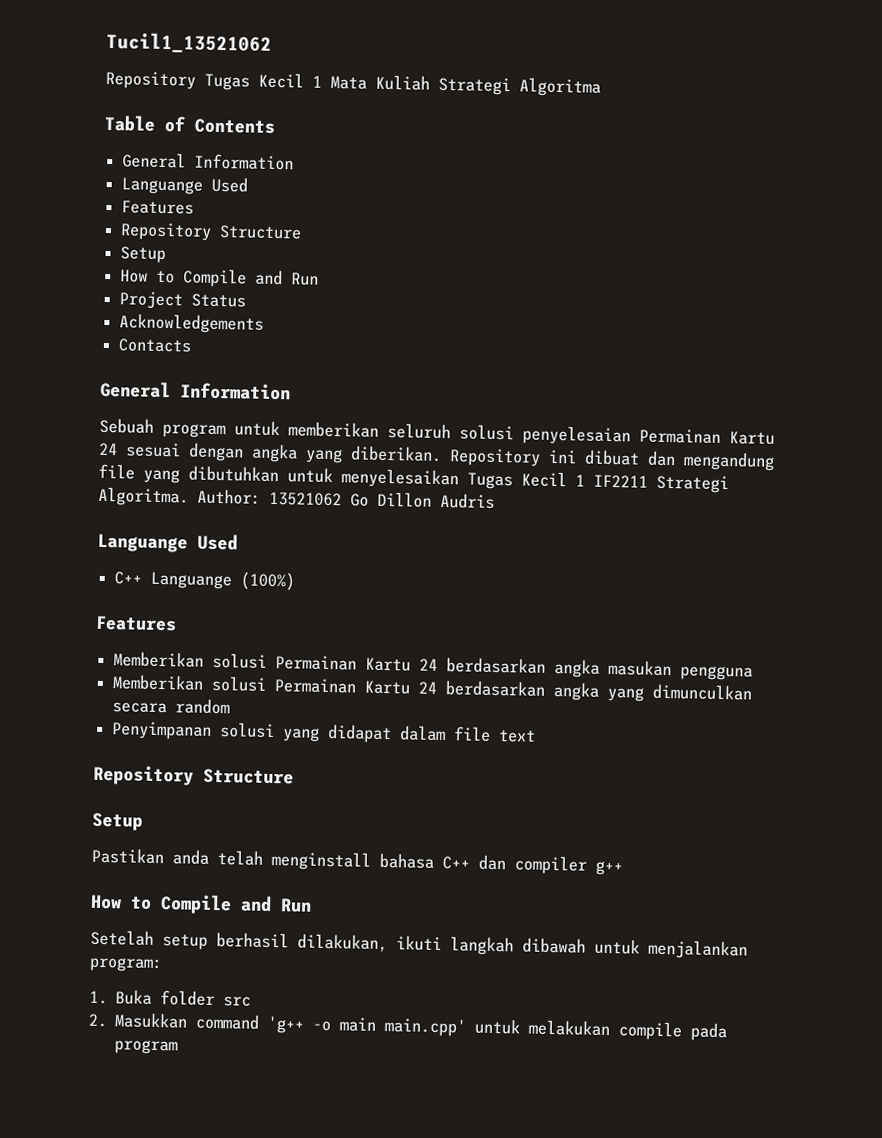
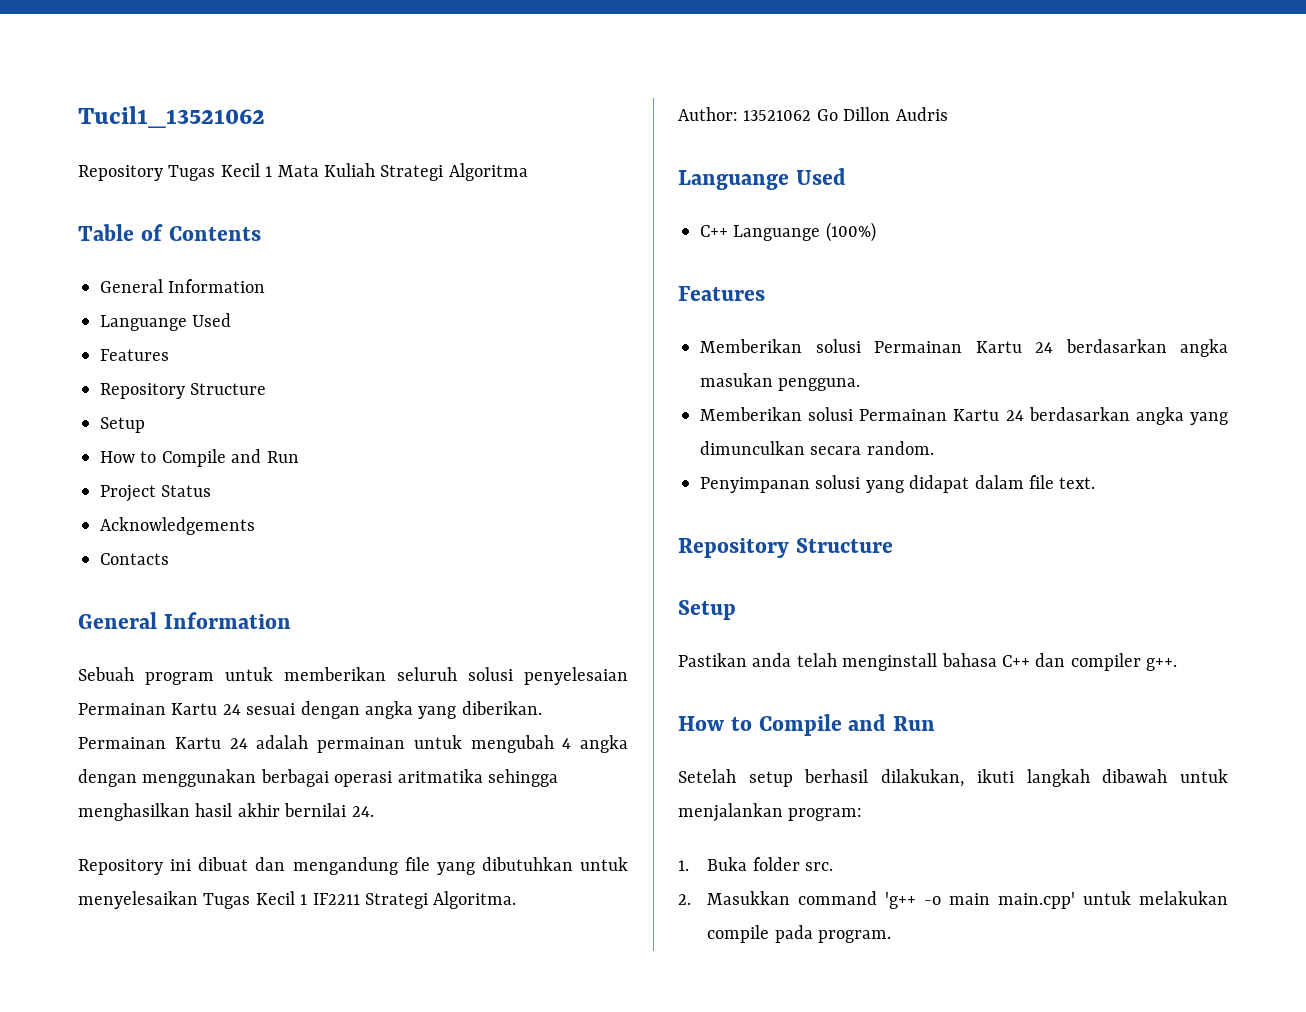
- Sebuah program untuk memberikan seluruh solusi penyelesaian Permainan Kartu 24 sesuai dengan angka yang diberikan. Repository ini dibuat dan mengandung file yang dibutuhkan untuk menyelesaikan Tugas Kecil 1 IF2211 Strategi Algoritma. Author: 13521062 Go Dillon Audris
+ Sebuah program untuk memberikan seluruh solusi penyelesaian Permainan Kartu 24 sesuai dengan angka yang diberikan. Permainan Kartu 24 adalah permainan untuk mengubah 4 angka dengan menggunakan berbagai operasi aritmatika sehingga menghasilkan hasil akhir bernilai 24.
+ Repository ini dibuat dan mengandung file yang dibutuhkan untuk menyelesaikan Tugas Kecil 1 IF2211 Strategi Algoritma.
+ Author: 13521062 Go Dillon Audris
- Memberikan solusi Permainan Kartu 24 berdasarkan angka masukan pengguna
+ Memberikan solusi Permainan Kartu 24 berdasarkan angka masukan pengguna.
- Memberikan solusi Permainan Kartu 24 berdasarkan angka yang dimunculkan secara random
+ Memberikan solusi Permainan Kartu 24 berdasarkan angka yang dimunculkan secara random.
- Penyimpanan solusi yang didapat dalam file text
+ Penyimpanan solusi yang didapat dalam file text.
- Pastikan anda telah menginstall bahasa C++ dan compiler g++
+ Pastikan anda telah menginstall bahasa C++ dan compiler g++.
- 1. Buka folder src
+ 1. Buka folder src.
- 2. Masukkan command 'g++ -o main main.cpp' untuk melakukan compile pada program
+ 2. Masukkan command 'g++ -o main main.cpp' untuk melakukan compile pada program.

